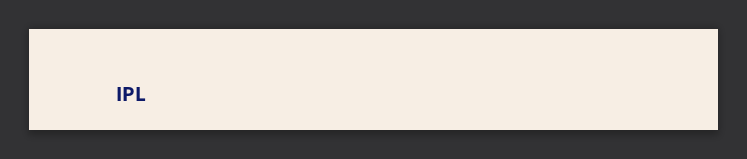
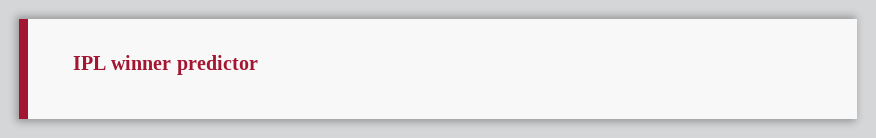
- IPL
+ IPL winner predictor

